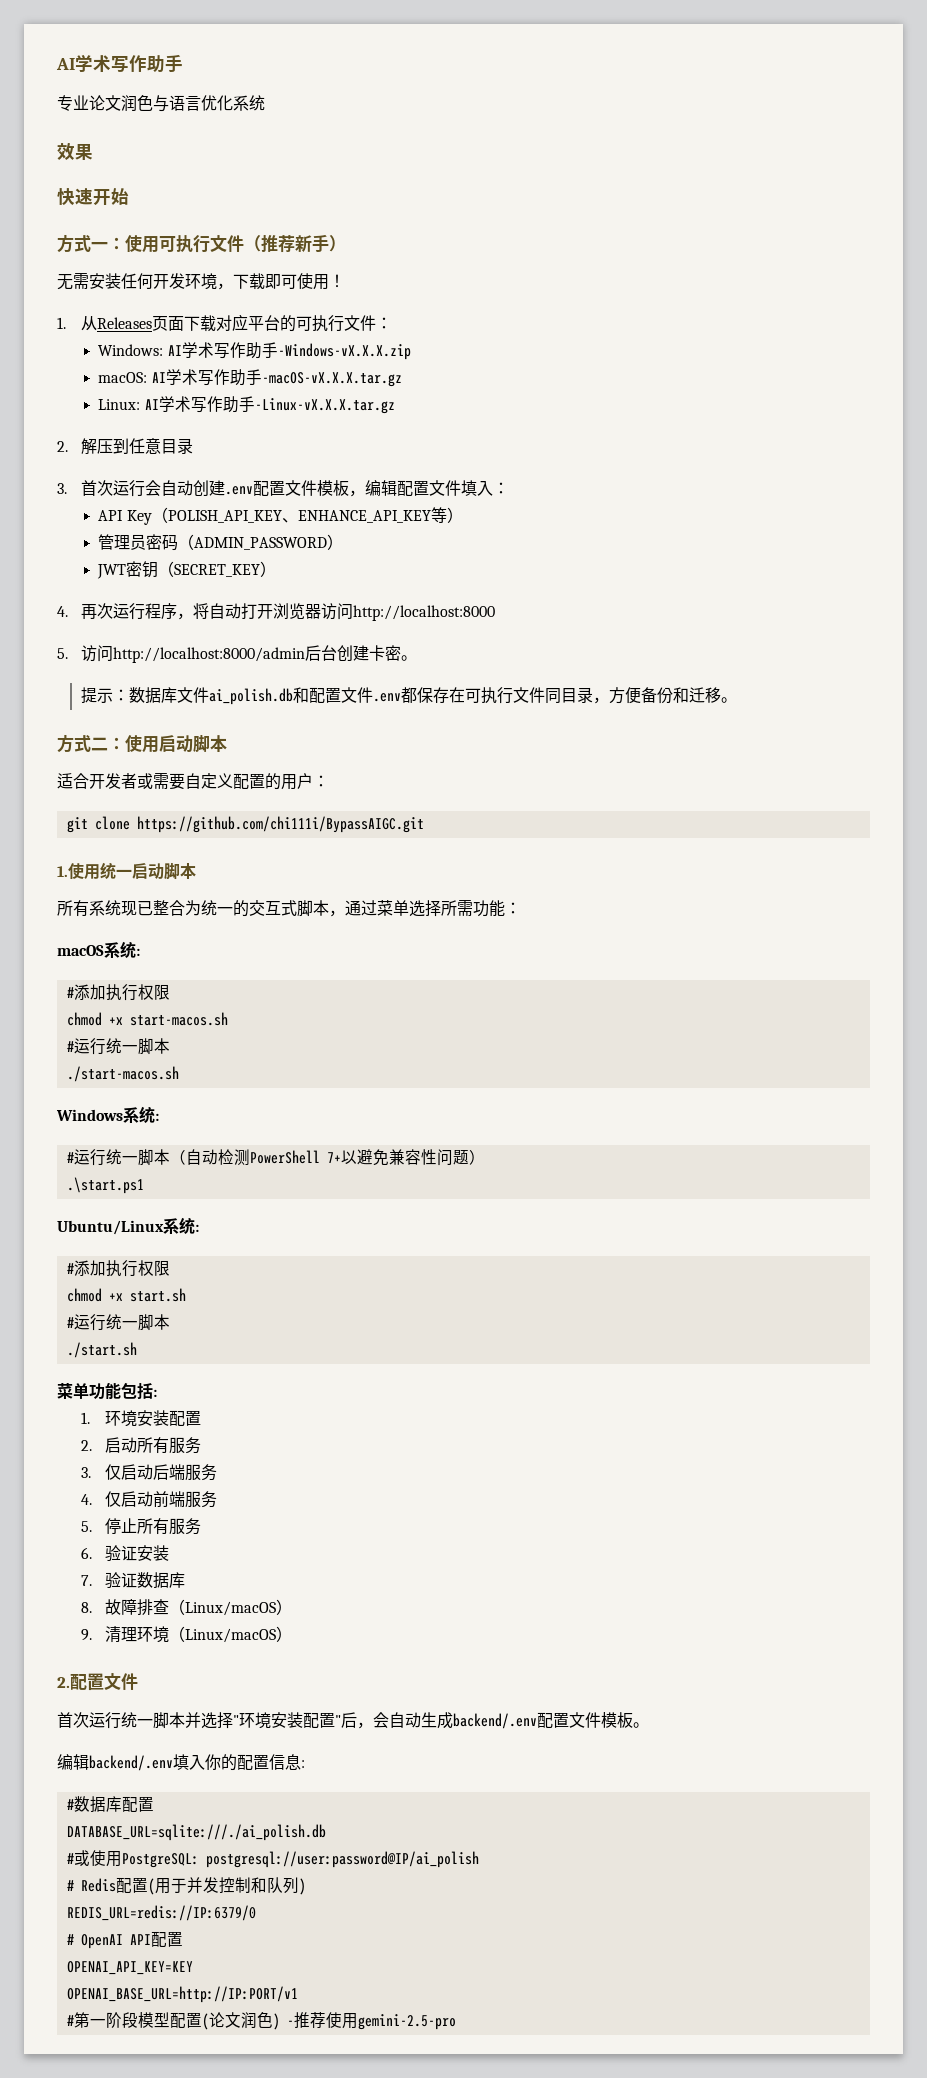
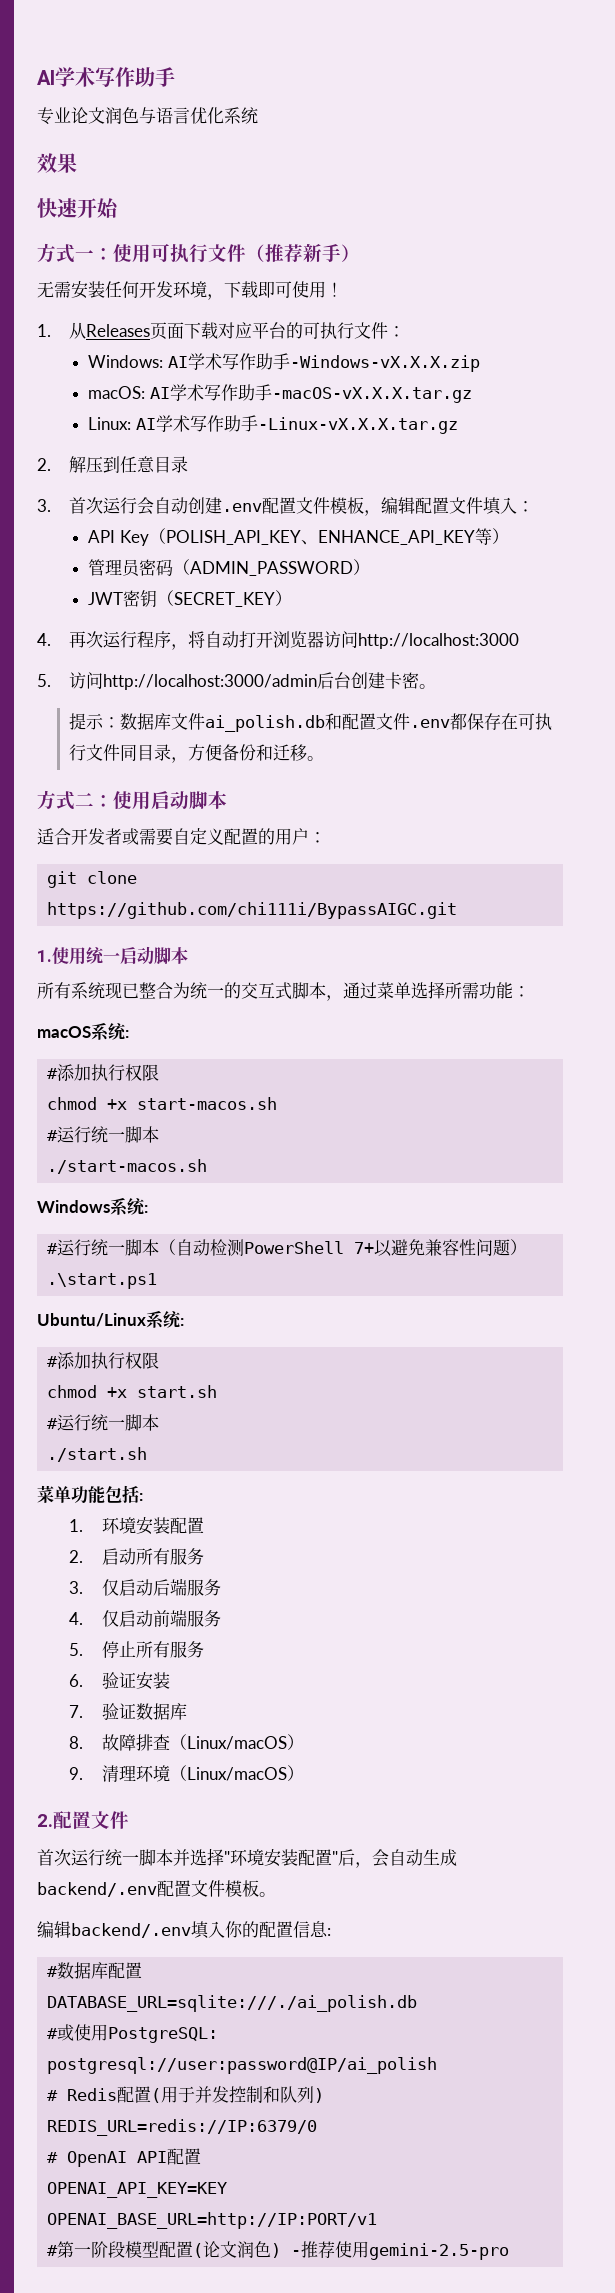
- 4.再次运行程序，将自动打开浏览器访问http://localhost:8000
+ 4.再次运行程序，将自动打开浏览器访问http://localhost:3000
- 5.访问http://localhost:8000/admin后台创建卡密。
+ 5.访问http://localhost:3000/admin后台创建卡密。

